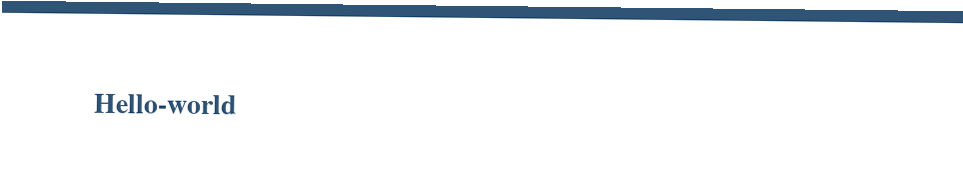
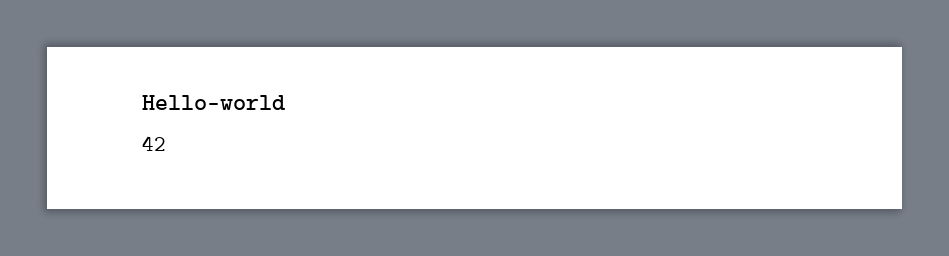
+ 42

